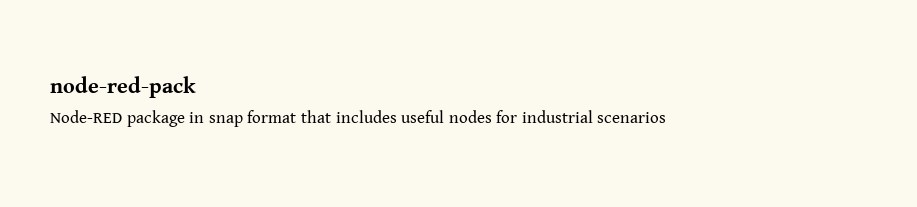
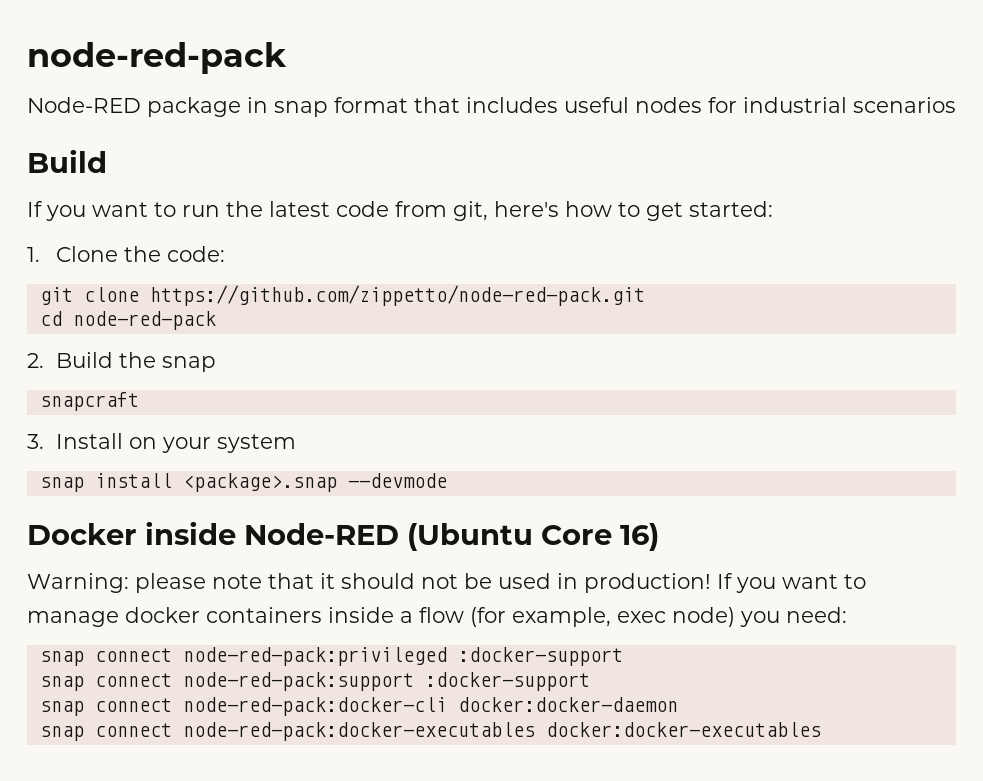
  Node-RED package in snap format that includes useful nodes for industrial scenarios
+ Build
+ If you want to run the latest code from git, here's how to get started:
+ 1. Clone the code:
+ git clone https://github.com/zippetto/node-red-pack.git
+ cd node-red-pack
+ 2. Build the snap
+ snapcraft
+ 3. Install on your system
+ snap install <package>.snap --devmode
+ Docker inside Node-RED (Ubuntu Core 16)
+ Warning: please note that it should not be used in production! If you want to manage docker containers inside a flow (for example, exec node) you need:
+ snap connect node-red-pack:privileged :docker-support
+ snap connect node-red-pack:support :docker-support
+ snap connect node-red-pack:docker-cli docker:docker-daemon
+ snap connect node-red-pack:docker-executables docker:docker-executables

